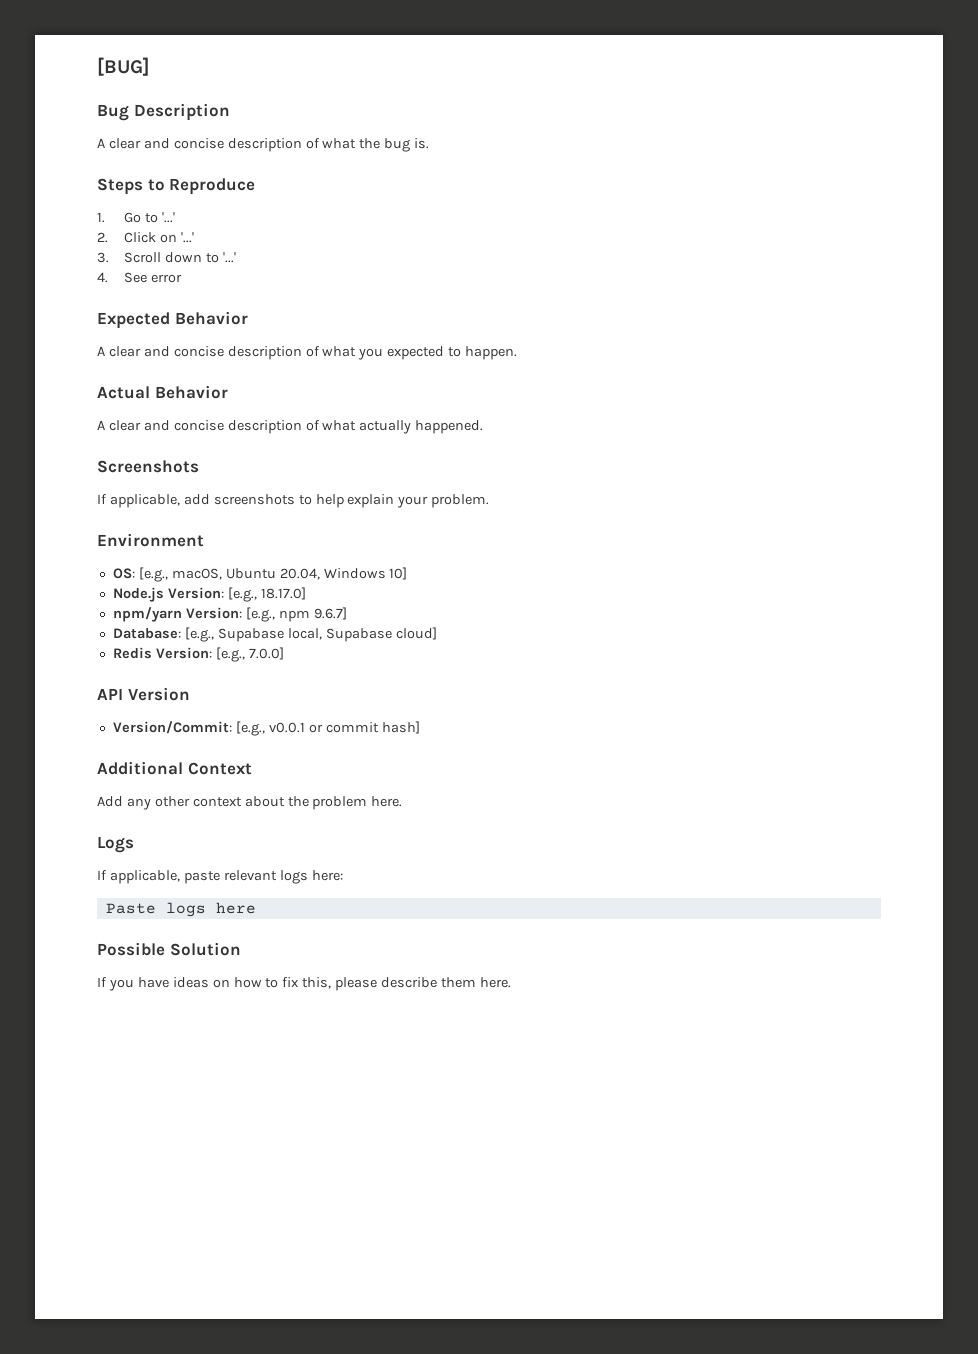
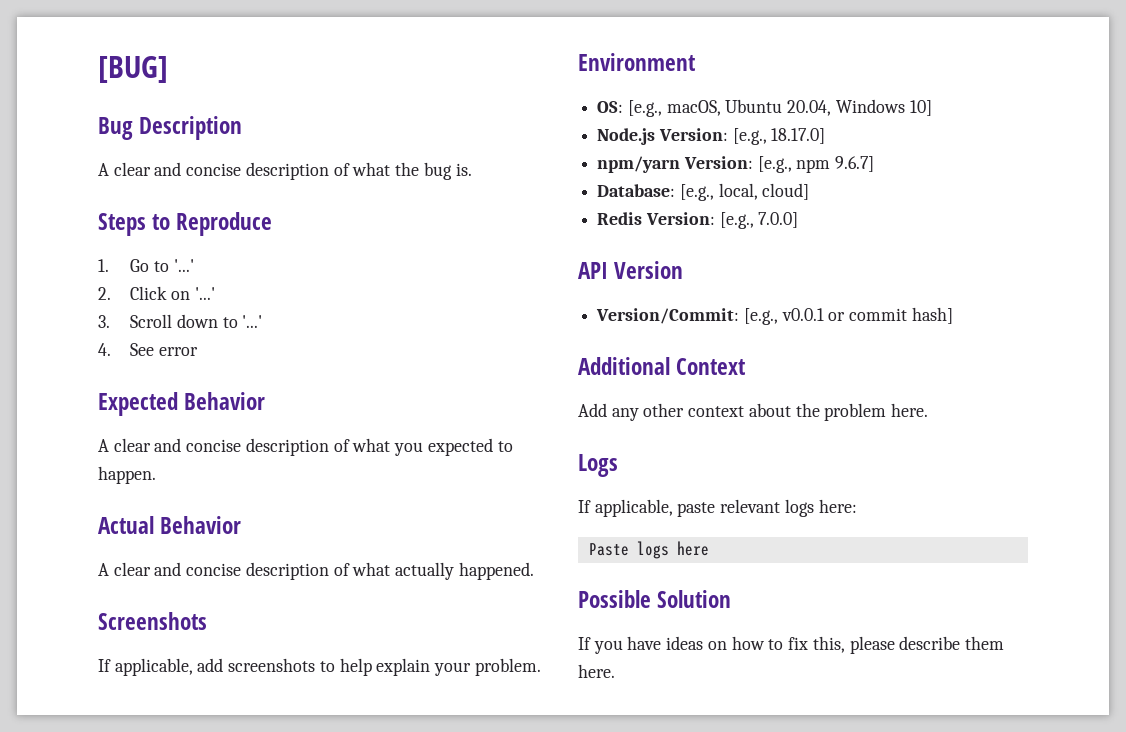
- Database: [e.g., Supabase local, Supabase cloud]
+ Database: [e.g., local, cloud]

